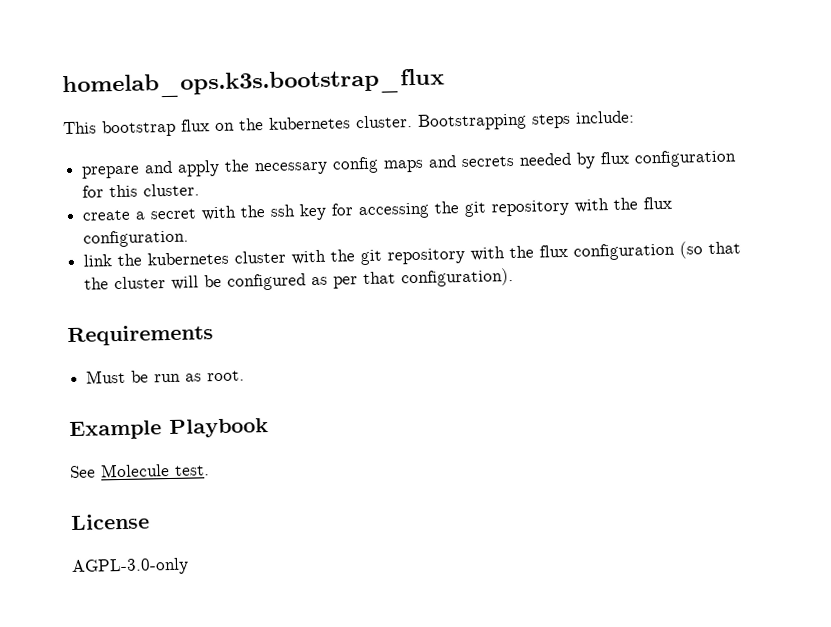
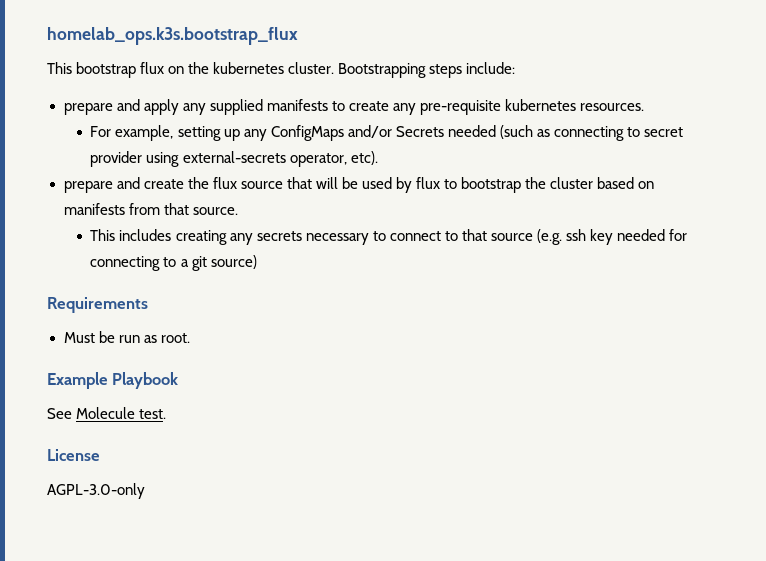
- prepare and apply the necessary config maps and secrets needed by flux configuration for this cluster.
- create a secret with the ssh key for accessing the git repository with the flux configuration.
- link the kubernetes cluster with the git repository with the flux configuration (so that the cluster will be configured as per that configuration).
+ prepare and apply any supplied manifests to create any pre-requisite kubernetes resources.
+ For example, setting up any ConfigMaps and/or Secrets needed (such as connecting to secret provider using external-secrets operator, etc).
+ prepare and create the flux source that will be used by flux to bootstrap the cluster based on manifests from that source.
+ This includes creating any secrets necessary to connect to that source (e.g. ssh key needed for connecting to a git source)

